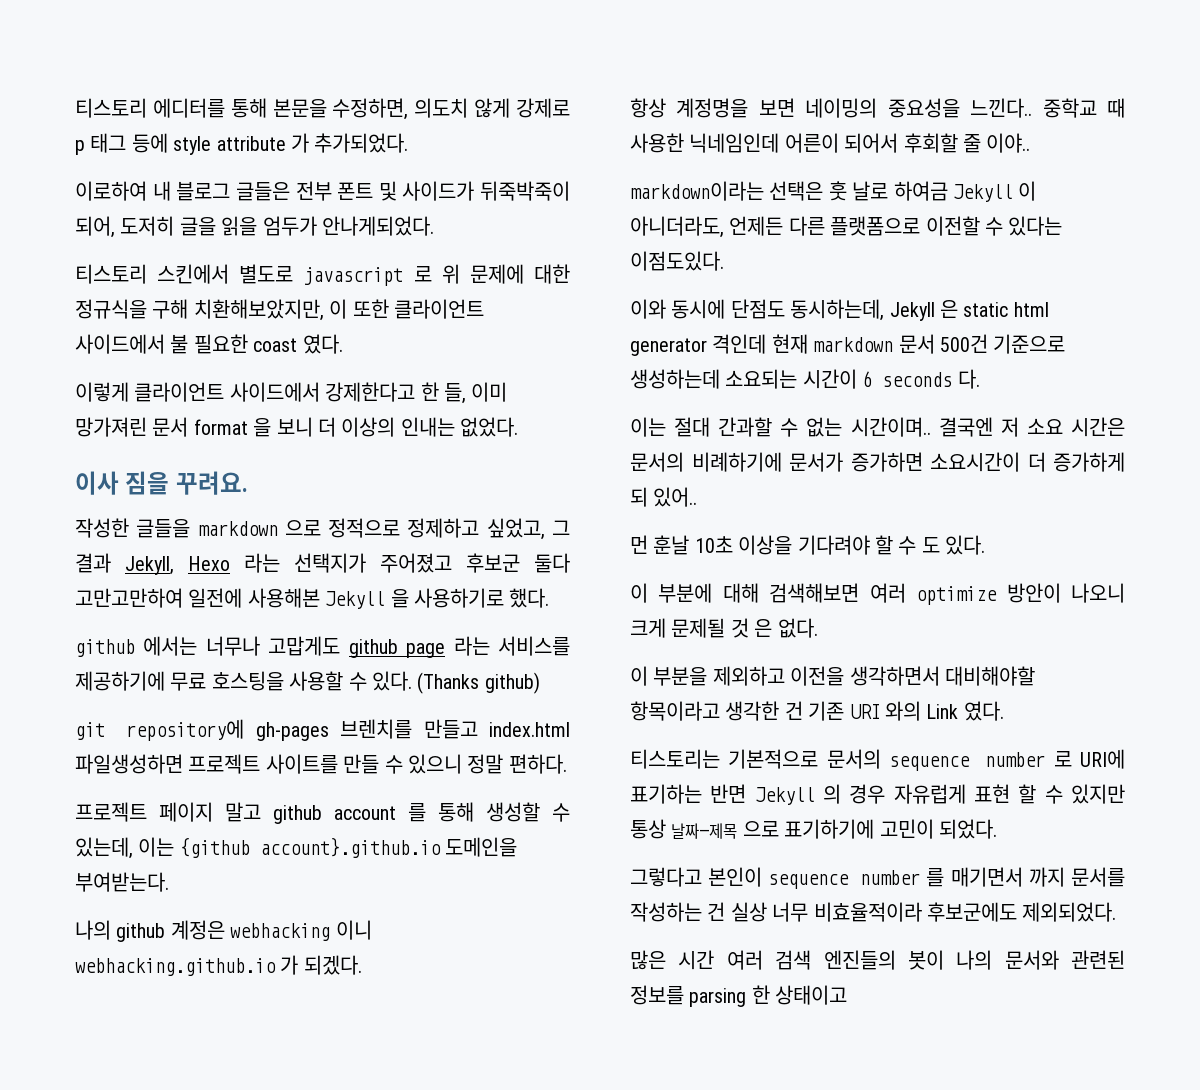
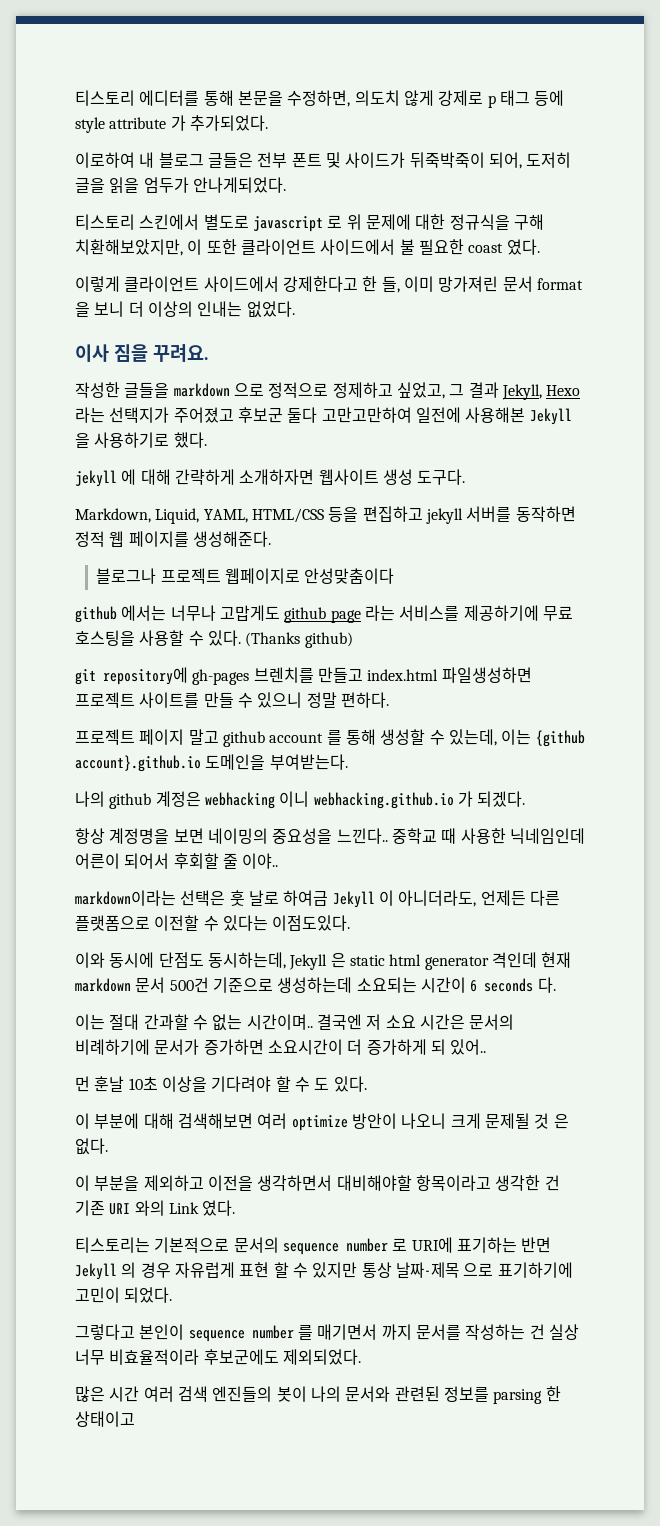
+ jekyll 에 대해 간략하게 소개하자면 웹사이트 생성 도구다.
+ Markdown, Liquid, YAML, HTML/CSS 등을 편집하고 jekyll 서버를 동작하면 정적 웹 페이지를 생성해준다.
+ 블로그나 프로젝트 웹페이지로 안성맞춤이다

